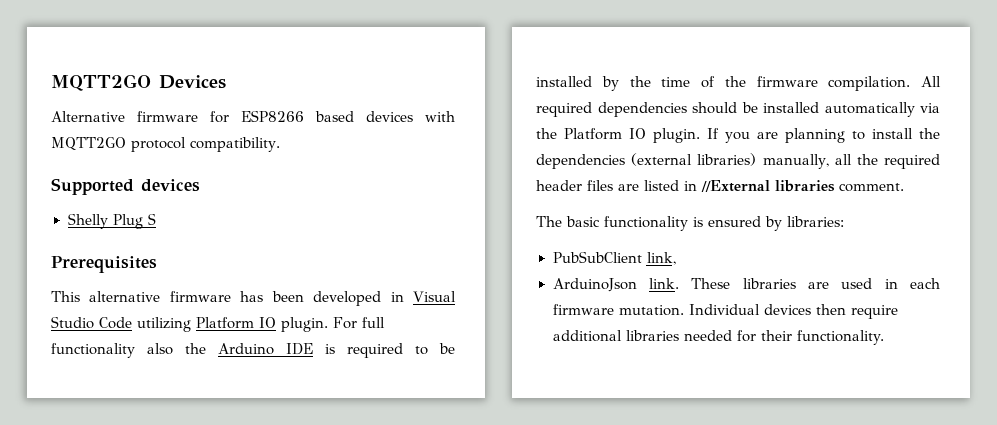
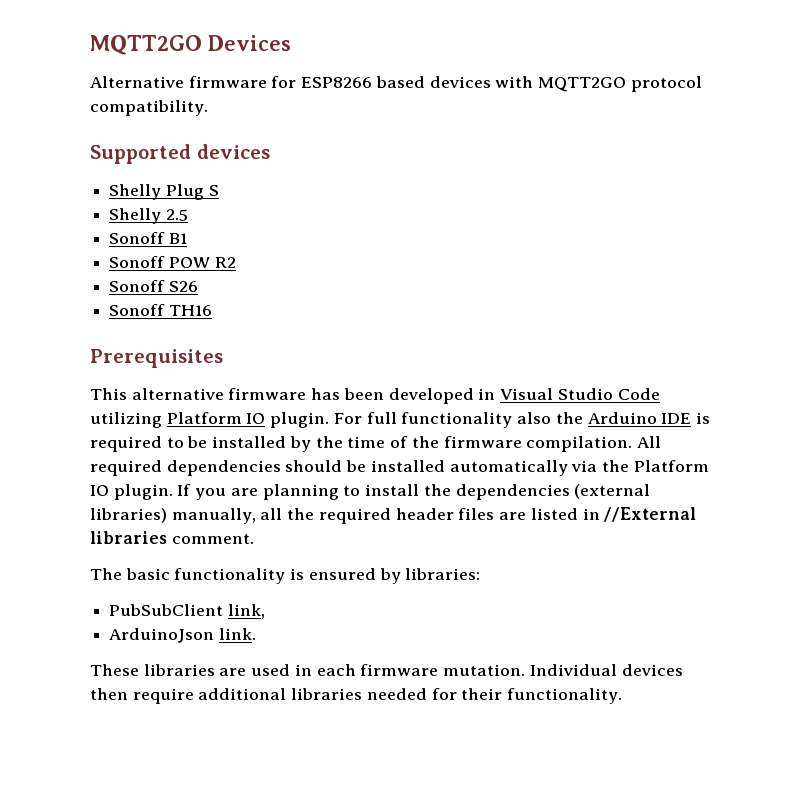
+ Shelly 2.5
+ Sonoff B1
+ Sonoff POW R2
+ Sonoff S26
+ Sonoff TH16
- ArduinoJson link. These libraries are used in each firmware mutation.
+ ArduinoJson link.
+ These libraries are used in each firmware mutation.

